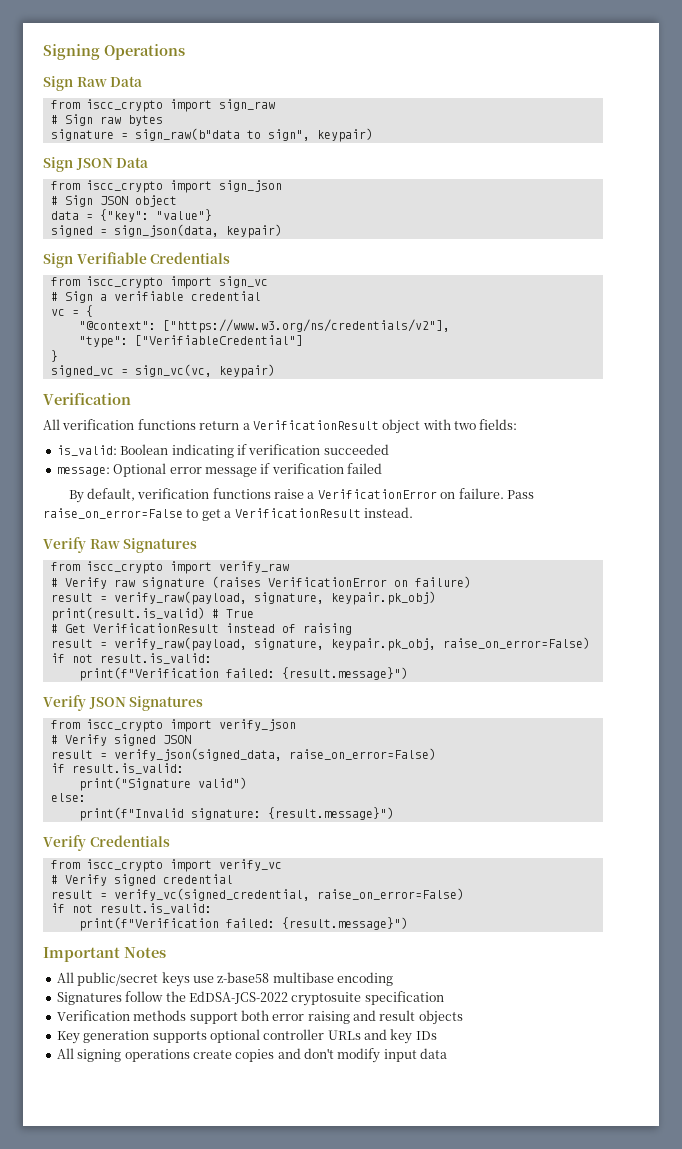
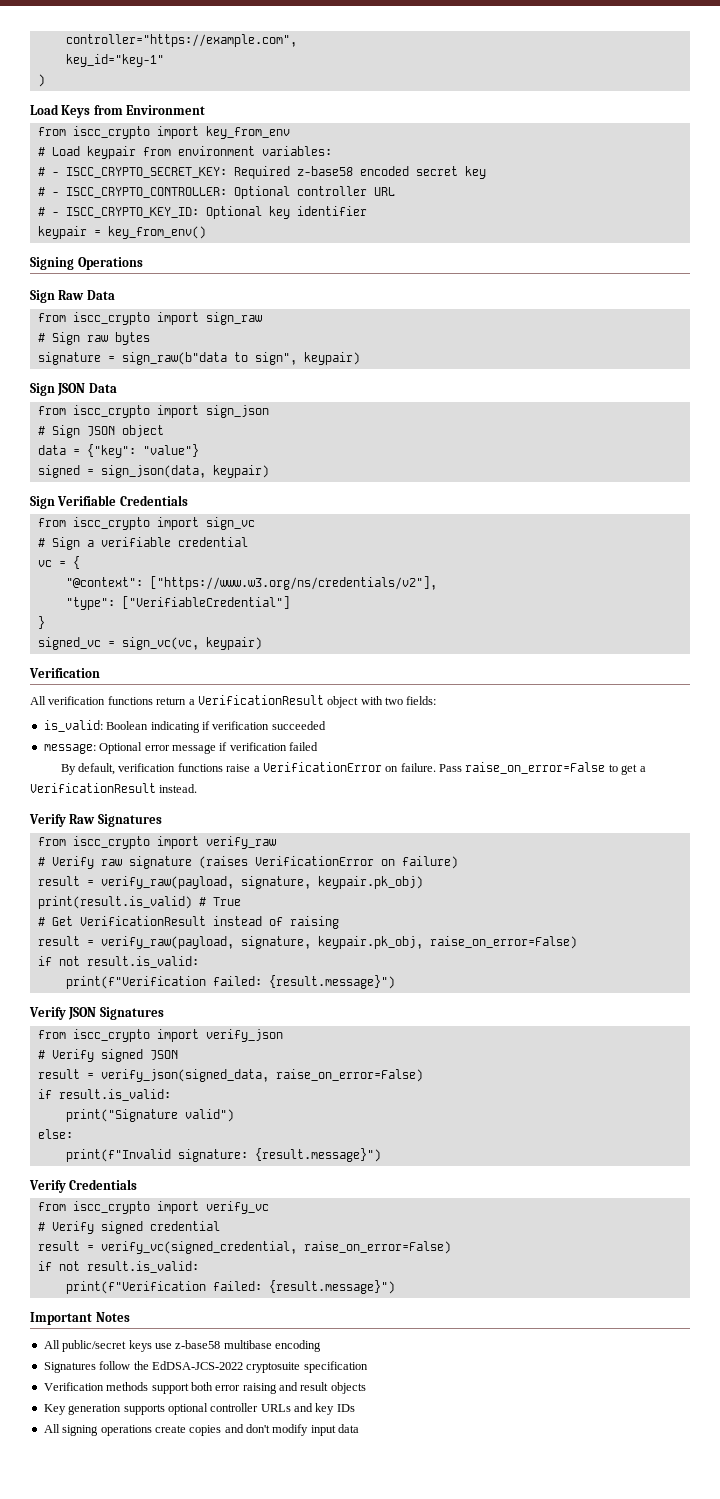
+ controller="https://example.com",
+ key_id="key-1"
+ )
+ Load Keys from Environment
+ from iscc_crypto import key_from_env
+ # Load keypair from environment variables:
+ # - ISCC_CRYPTO_SECRET_KEY: Required z-base58 encoded secret key
+ # - ISCC_CRYPTO_CONTROLLER: Optional controller URL
+ # - ISCC_CRYPTO_KEY_ID: Optional key identifier
+ keypair = key_from_env()

